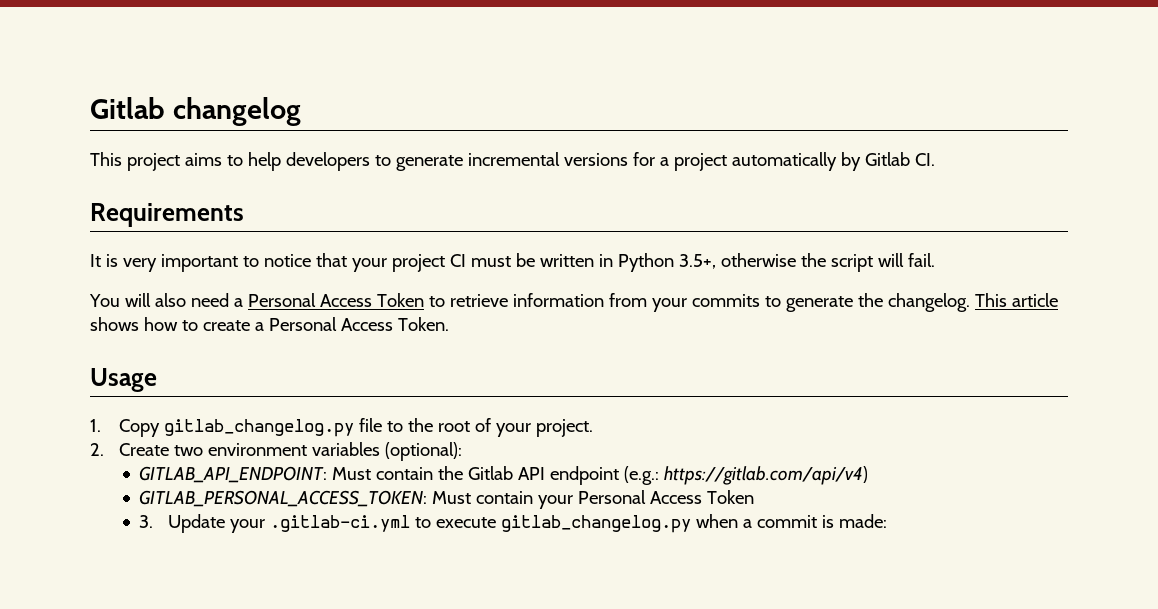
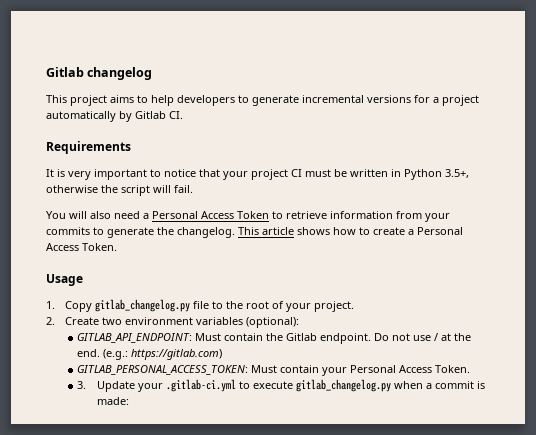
- GITLAB_API_ENDPOINT: Must contain the Gitlab API endpoint (e.g.: https://gitlab.com/api/v4)
+ GITLAB_API_ENDPOINT: Must contain the Gitlab endpoint. Do not use / at the end. (e.g.: https://gitlab.com)
- GITLAB_PERSONAL_ACCESS_TOKEN: Must contain your Personal Access Token
+ GITLAB_PERSONAL_ACCESS_TOKEN: Must contain your Personal Access Token.

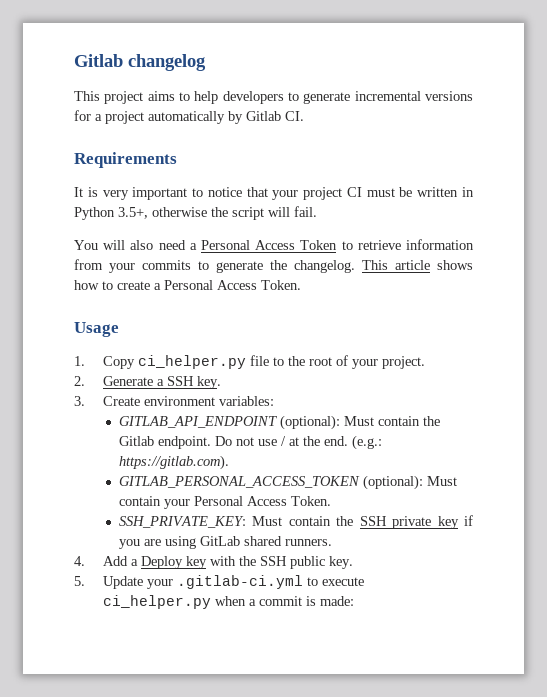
- 1. Copy gitlab_changelog.py file to the root of your project.
+ 1. Copy ci_helper.py file to the root of your project.
- 2. Create two environment variables (optional):
- GITLAB_API_ENDPOINT: Must contain the Gitlab endpoint.
+ 2. Generate a SSH key.
+ 3. Create environment variables:
+ GITLAB_API_ENDPOINT (optional): Must contain the Gitlab endpoint.
- (e.g.: https://gitlab.com)
- GITLAB_PERSONAL_ACCESS_TOKEN: Must contain your Personal Access Token.
+ (e.g.: https://gitlab.com).
+ GITLAB_PERSONAL_ACCESS_TOKEN (optional): Must contain your Personal Access Token.
- 3. Update your .gitlab-ci.yml to execute gitlab_changelog.py when a commit is made:
+ SSH_PRIVATE_KEY: Must contain the SSH private key if you are using GitLab shared runners.
+ 4. Add a Deploy key with the SSH public key.
+ 5. Update your .gitlab-ci.yml to execute ci_helper.py when a commit is made:

